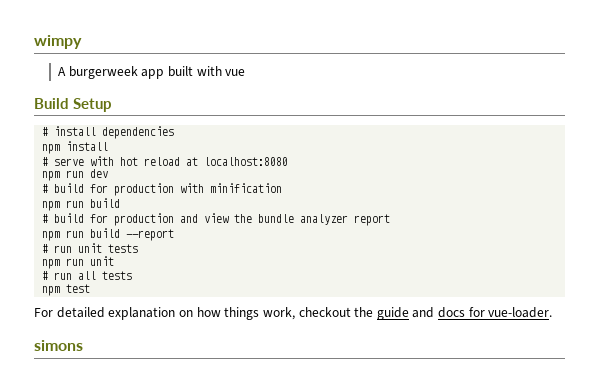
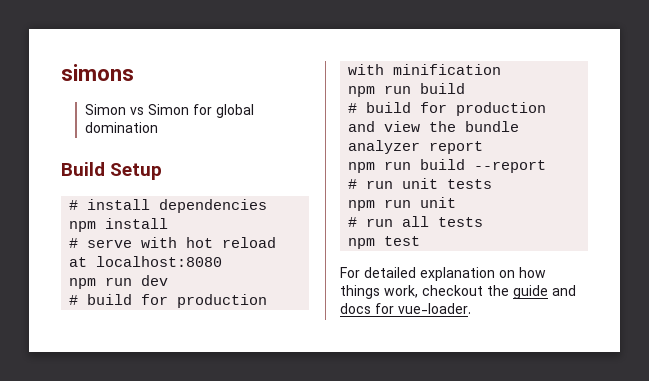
- wimpy
- A burgerweek app built with vue
+ simons
+ Simon vs Simon for global domination
- simons

